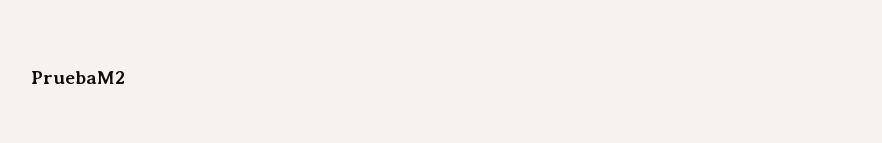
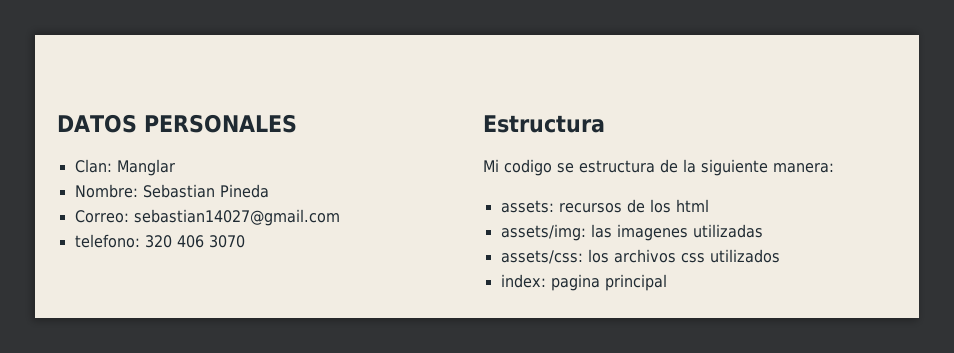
- PruebaM2
+ DATOS PERSONALES
+ Clan: Manglar
+ Nombre: Sebastian Pineda
+ Correo: sebastian14027@gmail.com
+ telefono: 320 406 3070
+ Estructura
+ Mi codigo se estructura de la siguiente manera:
+ assets: recursos de los html
+ assets/img: las imagenes utilizadas
+ assets/css: los archivos css utilizados
+ index: pagina principal

